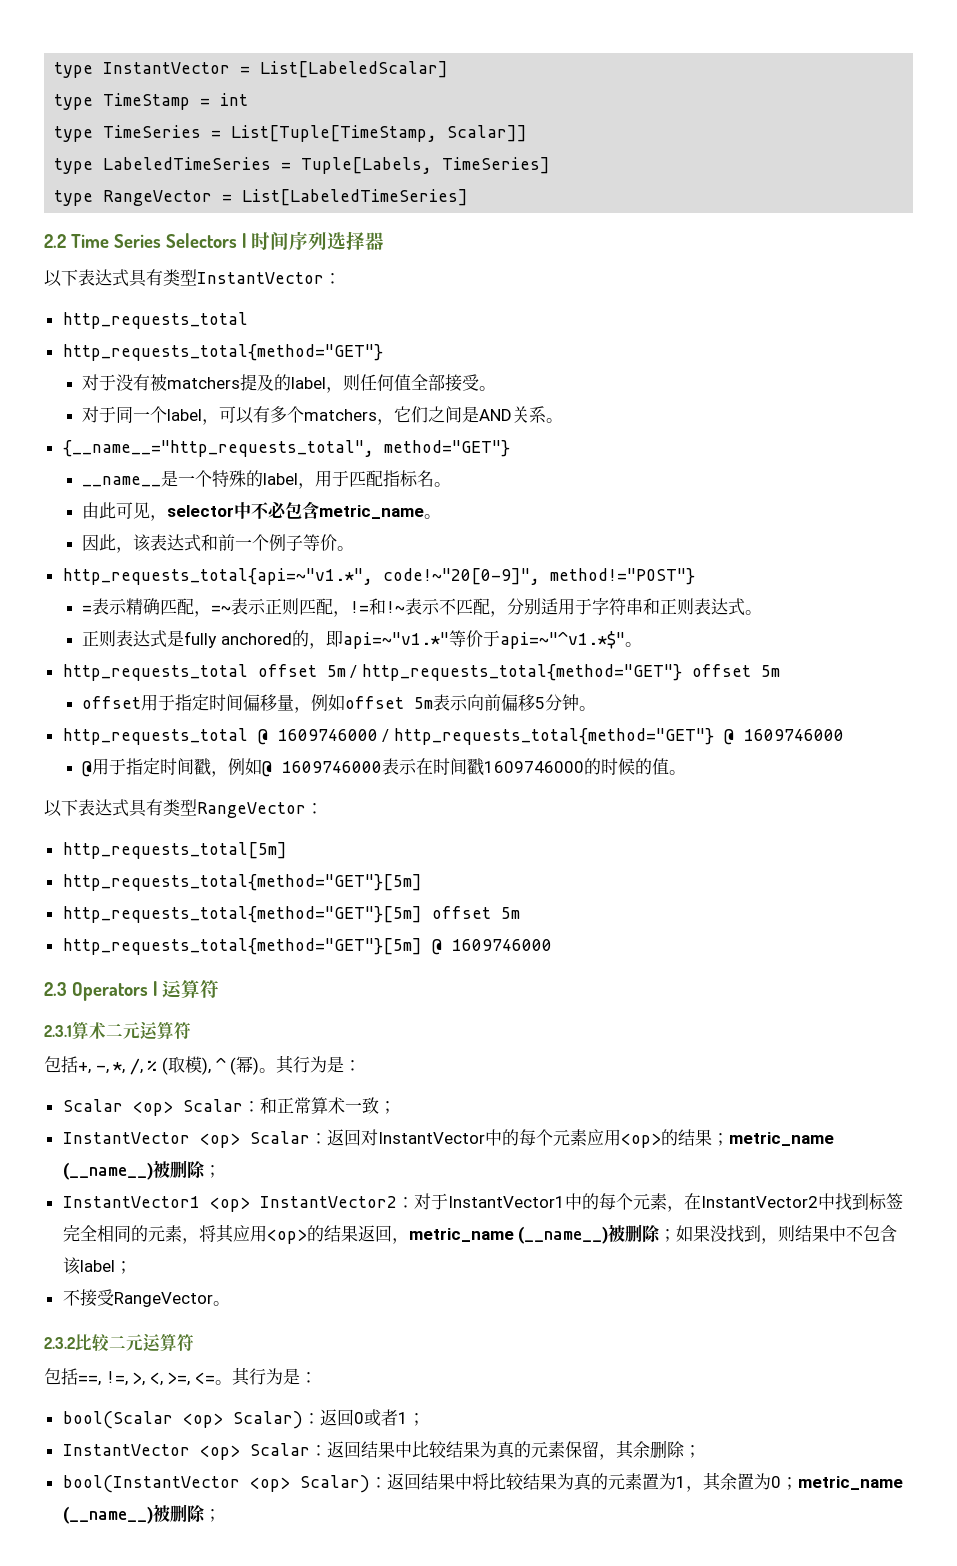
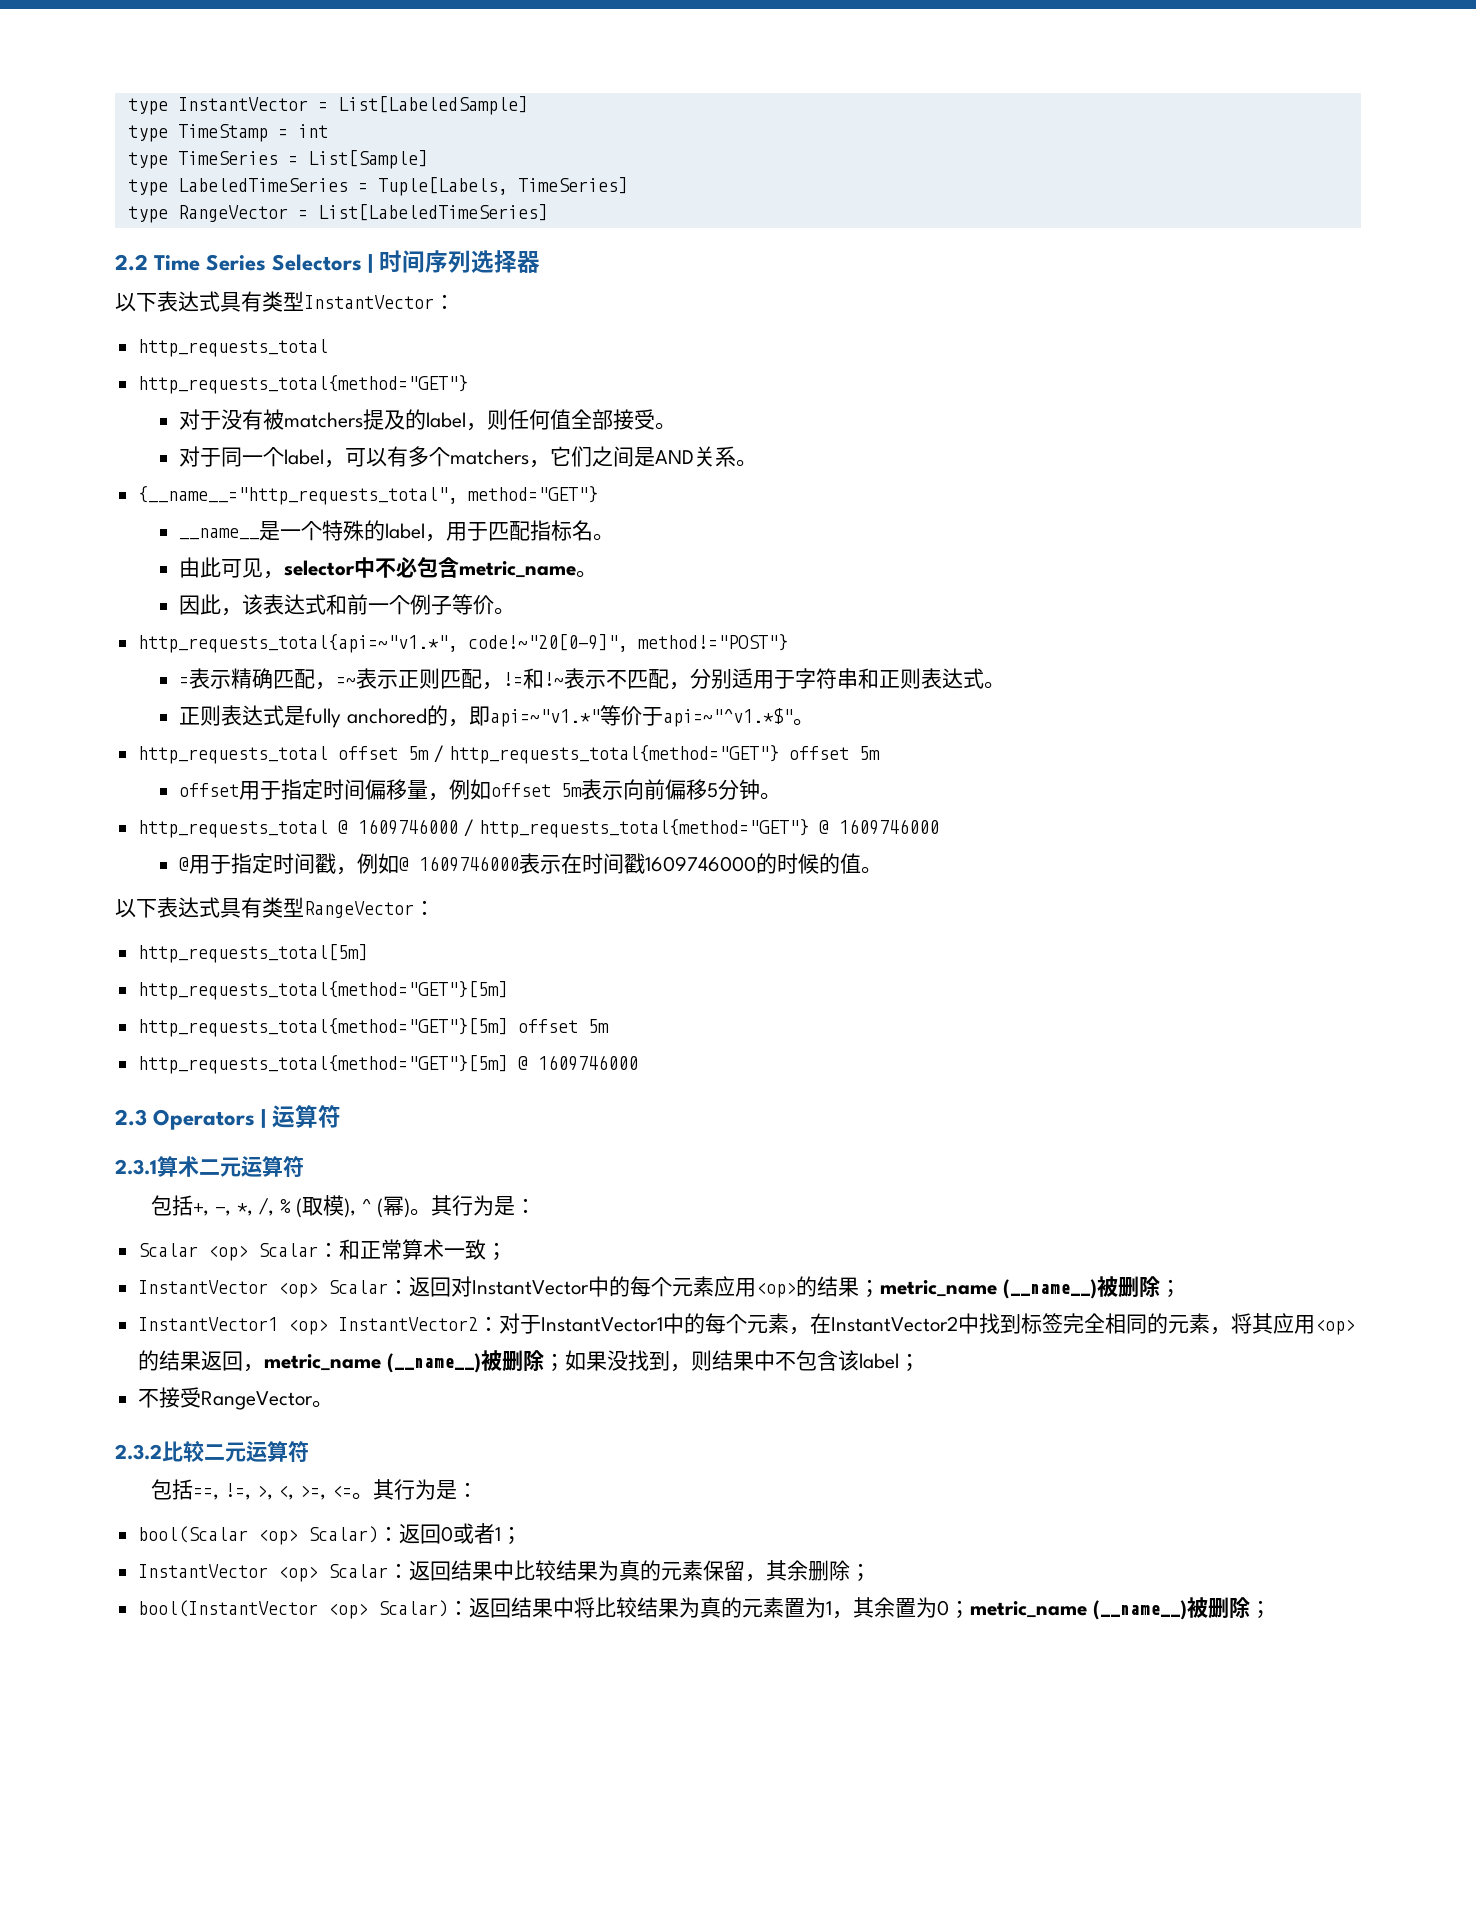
- type InstantVector = List[LabeledScalar]
+ type InstantVector = List[LabeledSample]
- type TimeSeries = List[Tuple[TimeStamp, Scalar]]
+ type TimeSeries = List[Sample]

